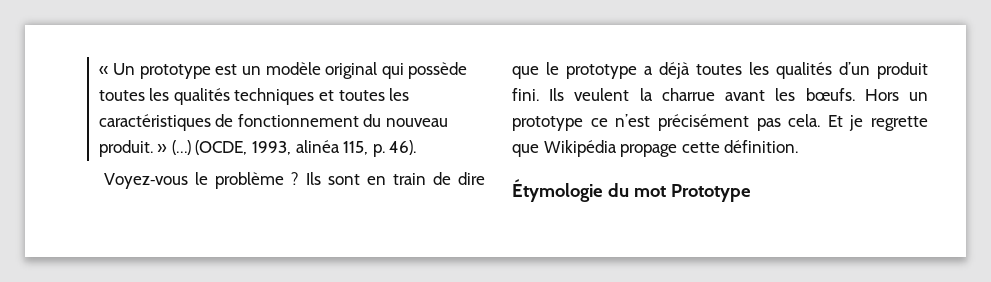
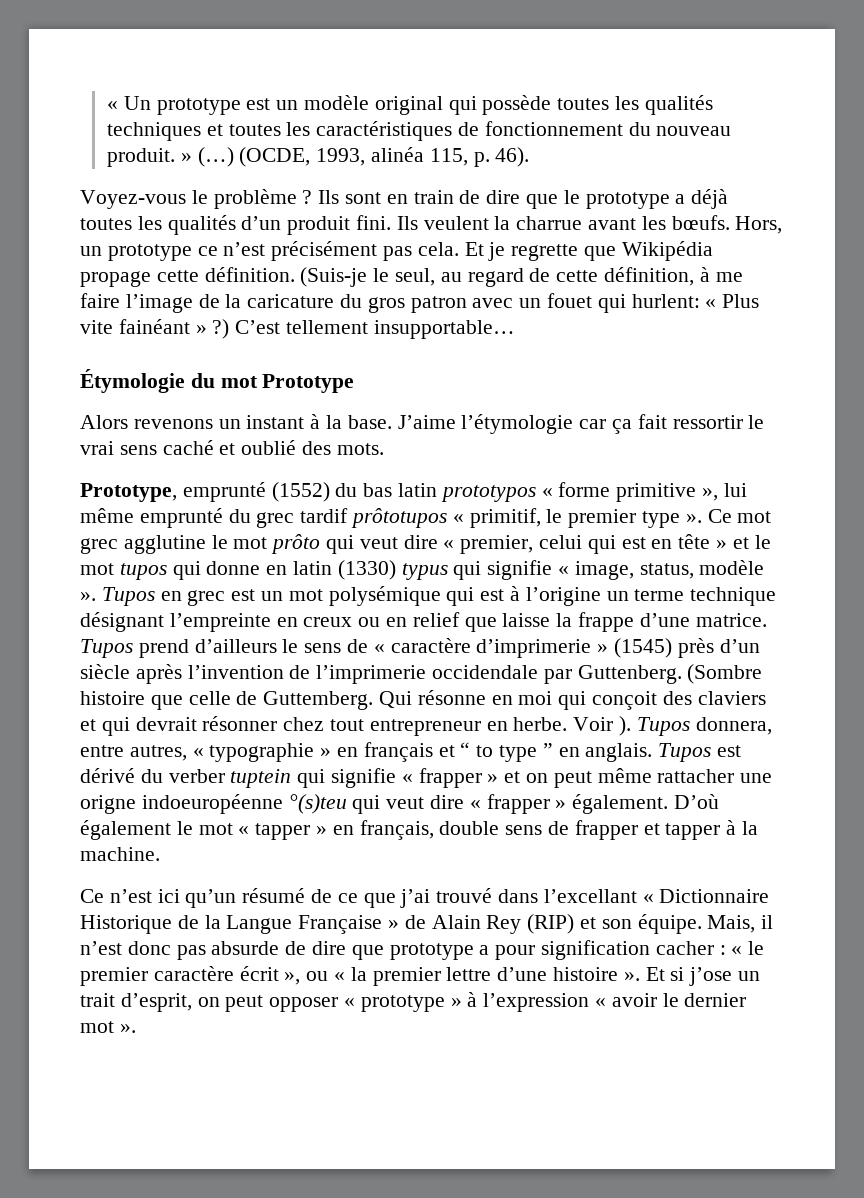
- Hors un prototype ce n’est précisément pas cela.
+ Hors, un prototype ce n’est précisément pas cela.
- Et je regrette que Wikipédia propage cette définition.
+ Et je regrette que Wikipédia propage cette définition. (Suis‑je le seul, au regard de cette définition, à me faire l’image de la caricature du gros patron avec un fouet qui hurlent: « Plus vite fainéant » ?) C’est tellement insupportable…
  Étymologie du mot Prototype
+ Alors revenons un instant à la base. J’aime l’étymologie car ça fait ressortir le vrai sens caché et oublié des mots.
+ Prototype, emprunté (1552) du bas latin prototypos « forme primitive », lui même emprunté du grec tardif prôtotupos « primitif, le premier type ». Ce mot grec agglutine le mot prôto qui veut dire « premier, celui qui est en tête » et le mot tupos qui donne en latin (1330) typus qui signifie « image, status, modèle ». Tupos en grec est un mot polysémique qui est à l’origine un terme technique désignant l’empreinte en creux ou en relief que laisse la frappe d’une matrice. Tupos prend d’ailleurs le sens de « caractère d’imprimerie » (1545) près d’un siècle après l’invention de l’imprimerie occidendale par Guttenberg. (Sombre histoire que celle de Guttemberg. Qui résonne en moi qui conçoit des claviers et qui devrait résonner chez tout entrepreneur en herbe. Voir ). Tupos donnera, entre autres, « typographie » en français et “ to type ” en anglais. Tupos est dérivé du verber tuptein qui signifie « frapper » et on peut même rattacher une origne indoeuropéenne °(s)teu qui veut dire « frapper » également. D’où également le mot « tapper » en français, double sens de frapper et tapper à la machine.
+ Ce n’est ici qu’un résumé de ce que j’ai trouvé dans l’excellant « Dictionnaire Historique de la Langue Française » de Alain Rey (RIP) et son équipe. Mais, il n’est donc pas absurde de dire que prototype a pour signification cacher : « le premier caractère écrit », ou « la premier lettre d’une histoire ». Et si j’ose un trait d’esprit, on peut opposer « prototype » à l’expression « avoir le dernier mot ».

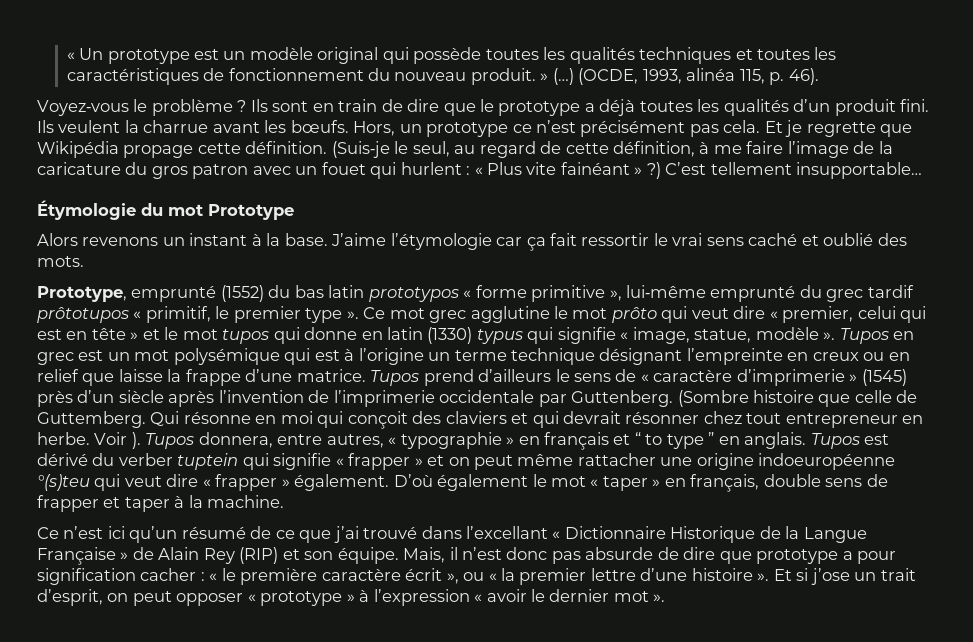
- (Suis‑je le seul, au regard de cette définition, à me faire l’image de la caricature du gros patron avec un fouet qui hurlent: « Plus vite fainéant » ?)
+ (Suis‑je le seul, au regard de cette définition, à me faire l’image de la caricature du gros patron avec un fouet qui hurlent : « Plus vite fainéant » ?)
- Prototype, emprunté (1552) du bas latin prototypos « forme primitive », lui même emprunté du grec tardif prôtotupos « primitif, le premier type ».
+ Prototype, emprunté (1552) du bas latin prototypos « forme primitive », lui‑même emprunté du grec tardif prôtotupos « primitif, le premier type ».
- Ce mot grec agglutine le mot prôto qui veut dire « premier, celui qui est en tête » et le mot tupos qui donne en latin (1330) typus qui signifie « image, status, modèle ».
+ Ce mot grec agglutine le mot prôto qui veut dire « premier, celui qui est en tête » et le mot tupos qui donne en latin (1330) typus qui signifie « image, statue, modèle ».
- Tupos prend d’ailleurs le sens de « caractère d’imprimerie » (1545) près d’un siècle après l’invention de l’imprimerie occidendale par Guttenberg.
+ Tupos prend d’ailleurs le sens de « caractère d’imprimerie » (1545) près d’un siècle après l’invention de l’imprimerie occidentale par Guttenberg.
- Tupos est dérivé du verber tuptein qui signifie « frapper » et on peut même rattacher une origne indoeuropéenne °(s)teu qui veut dire « frapper » également.
+ Tupos est dérivé du verber tuptein qui signifie « frapper » et on peut même rattacher une origine indoeuropéenne °(s)teu qui veut dire « frapper » également.
- D’où également le mot « tapper » en français, double sens de frapper et tapper à la machine.
+ D’où également le mot « taper » en français, double sens de frapper et taper à la machine.
- Mais, il n’est donc pas absurde de dire que prototype a pour signification cacher : « le premier caractère écrit », ou « la premier lettre d’une histoire ».
+ Mais, il n’est donc pas absurde de dire que prototype a pour signification cacher : « le première caractère écrit », ou « la premier lettre d’une histoire ».

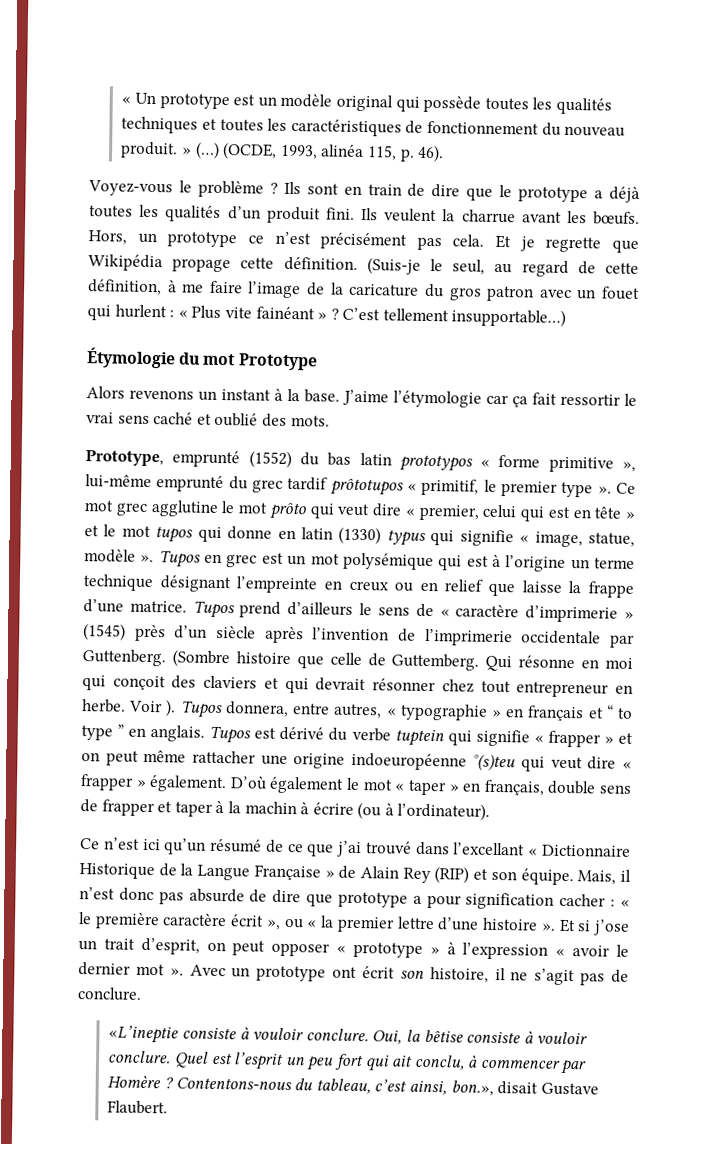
- (Suis‑je le seul, au regard de cette définition, à me faire l’image de la caricature du gros patron avec un fouet qui hurlent : « Plus vite fainéant » ?)
+ (Suis‑je le seul, au regard de cette définition, à me faire l’image de la caricature du gros patron avec un fouet qui hurlent : « Plus vite fainéant » ?
- C’est tellement insupportable…
+ C’est tellement insupportable…)
- Tupos est dérivé du verber tuptein qui signifie « frapper » et on peut même rattacher une origine indoeuropéenne °(s)teu qui veut dire « frapper » également.
+ Tupos est dérivé du verbe tuptein qui signifie « frapper » et on peut même rattacher une origine indoeuropéenne °(s)teu qui veut dire « frapper » également.
- D’où également le mot « taper » en français, double sens de frapper et taper à la machine.
+ D’où également le mot « taper » en français, double sens de frapper et taper à la machin à écrire (ou à l’ordinateur).
+ Avec un prototype ont écrit son histoire, il ne s’agit pas de conclure.
+ «L’ineptie consiste à vouloir conclure. Oui, la bêtise consiste à vouloir conclure. Quel est l’esprit un peu fort qui ait conclu, à commencer par Homère ? Contentons-nous du tableau, c’est ainsi, bon.», disait Gustave Flaubert.

